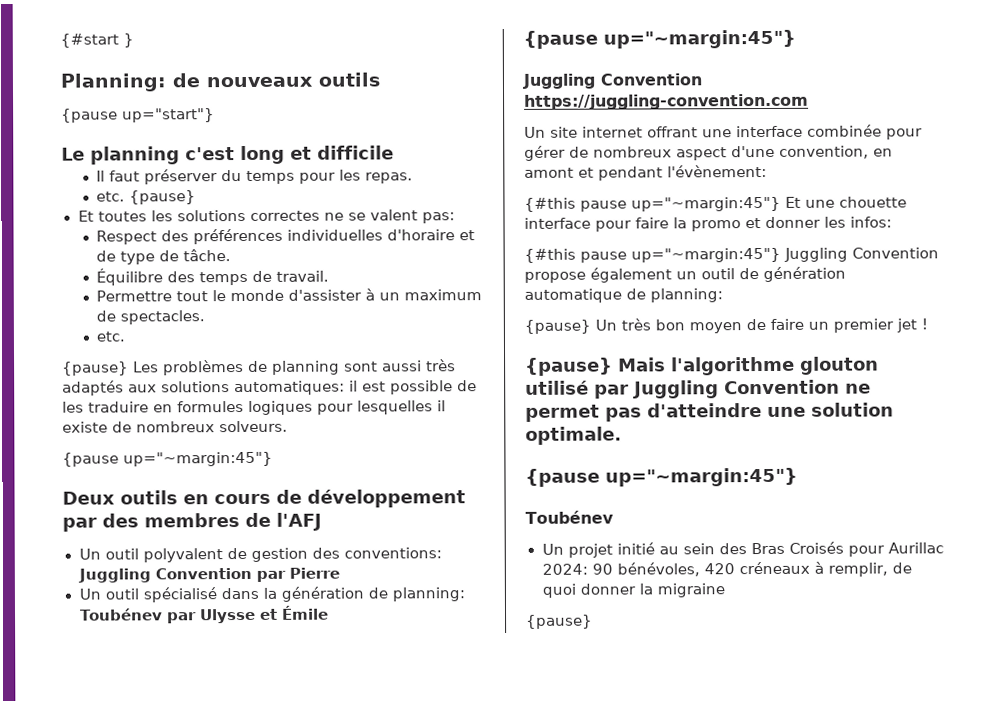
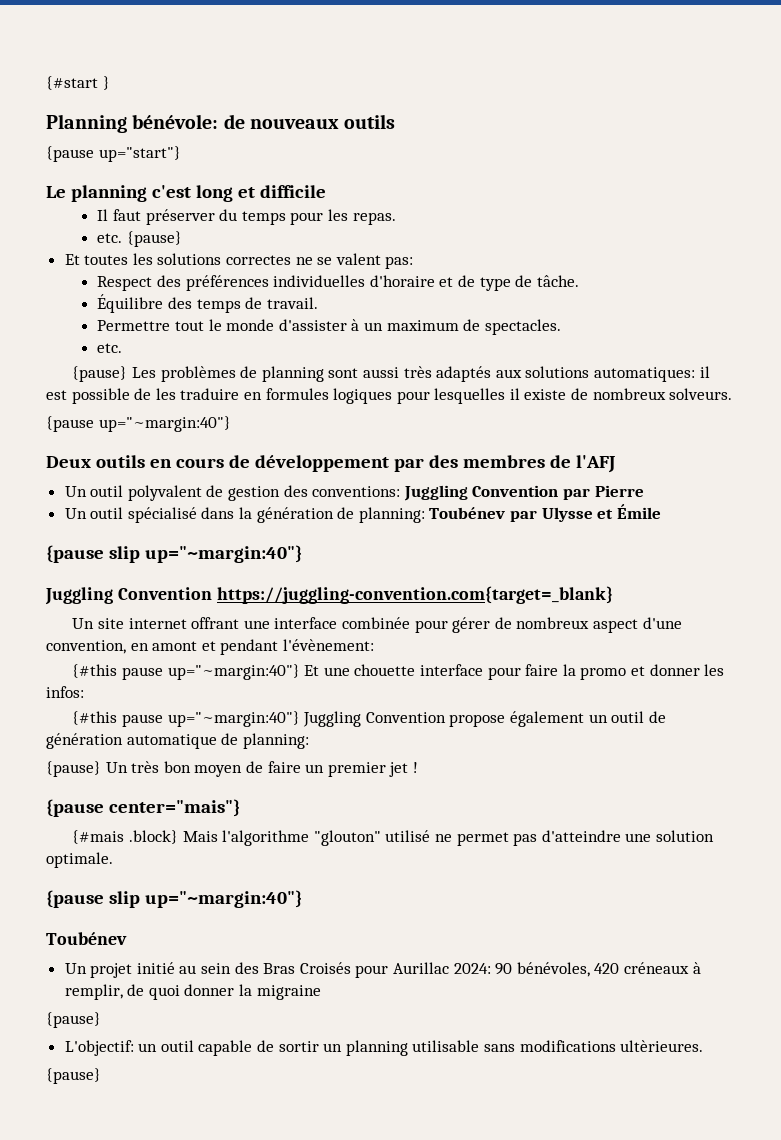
- Planning: de nouveaux outils
+ Planning bénévole: de nouveaux outils
  {pause} Les problèmes de planning sont aussi très adaptés aux solutions automatiques: il est possible de les traduire en formules logiques pour lesquelles il existe de nombreux solveurs.
- {pause up="~margin:45"}
+ {pause up="~margin:40"}
  Un outil spécialisé dans la génération de planning: Toubénev par Ulysse et Émile
- {pause up="~margin:45"}
- Juggling Convention https://juggling-convention.com
+ {pause slip up="~margin:40"}
+ Juggling Convention https://juggling-convention.com{target=_blank}
- {#this pause up="~margin:45"} Et une chouette interface pour faire la promo et donner les infos:
+ {#this pause up="~margin:40"} Et une chouette interface pour faire la promo et donner les infos:
- {#this pause up="~margin:45"} Juggling Convention propose également un outil de génération automatique de planning:
+ {#this pause up="~margin:40"} Juggling Convention propose également un outil de génération automatique de planning:
- {pause} Mais l'algorithme glouton utilisé par Juggling Convention ne permet pas d'atteindre une solution optimale.
- {pause up="~margin:45"}
+ {pause center="mais"}
+ {#mais .block} Mais l'algorithme "glouton" utilisé ne permet pas d'atteindre une solution optimale.
+ {pause slip up="~margin:40"}
+ L'objectif: un outil capable de sortir un planning utilisable sans modifications ultèrieures.
+ {pause}

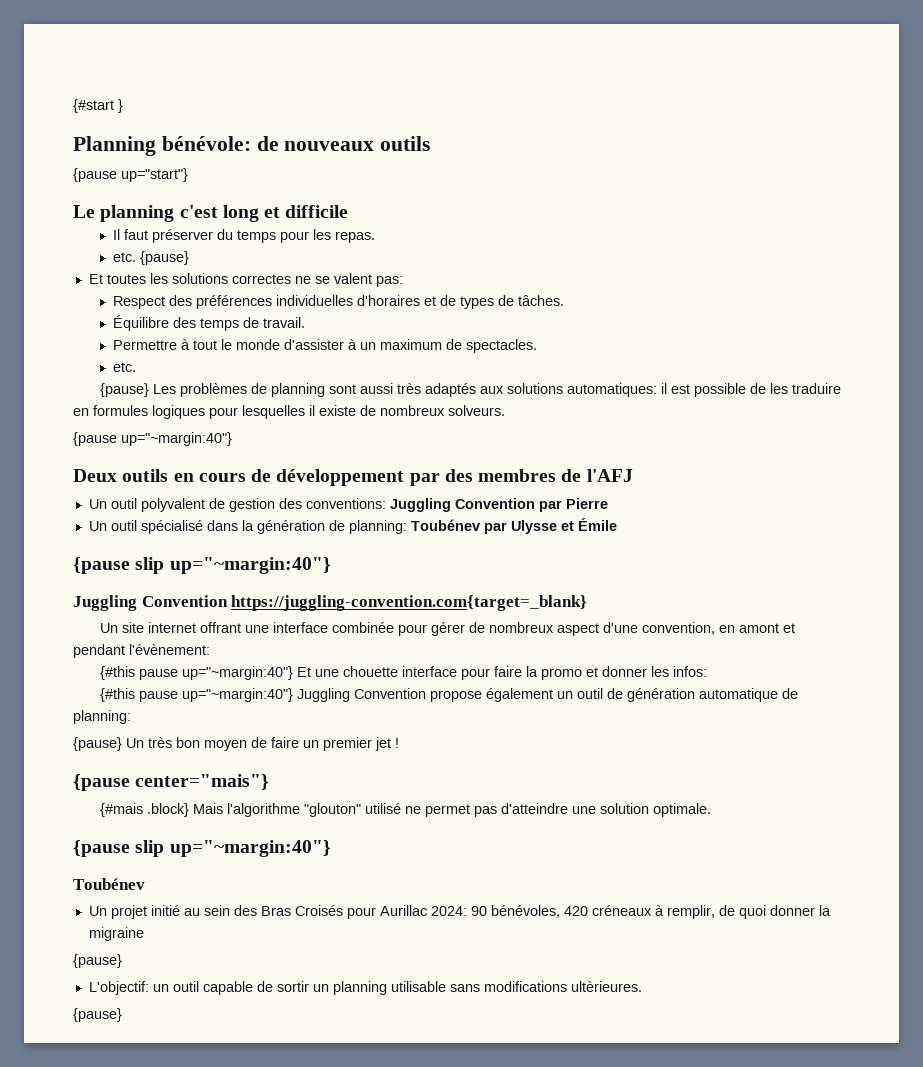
- Respect des préférences individuelles d'horaire et de type de tâche.
+ Respect des préférences individuelles d'horaires et de types de tâches.
- Permettre tout le monde d'assister à un maximum de spectacles.
+ Permettre à tout le monde d'assister à un maximum de spectacles.

